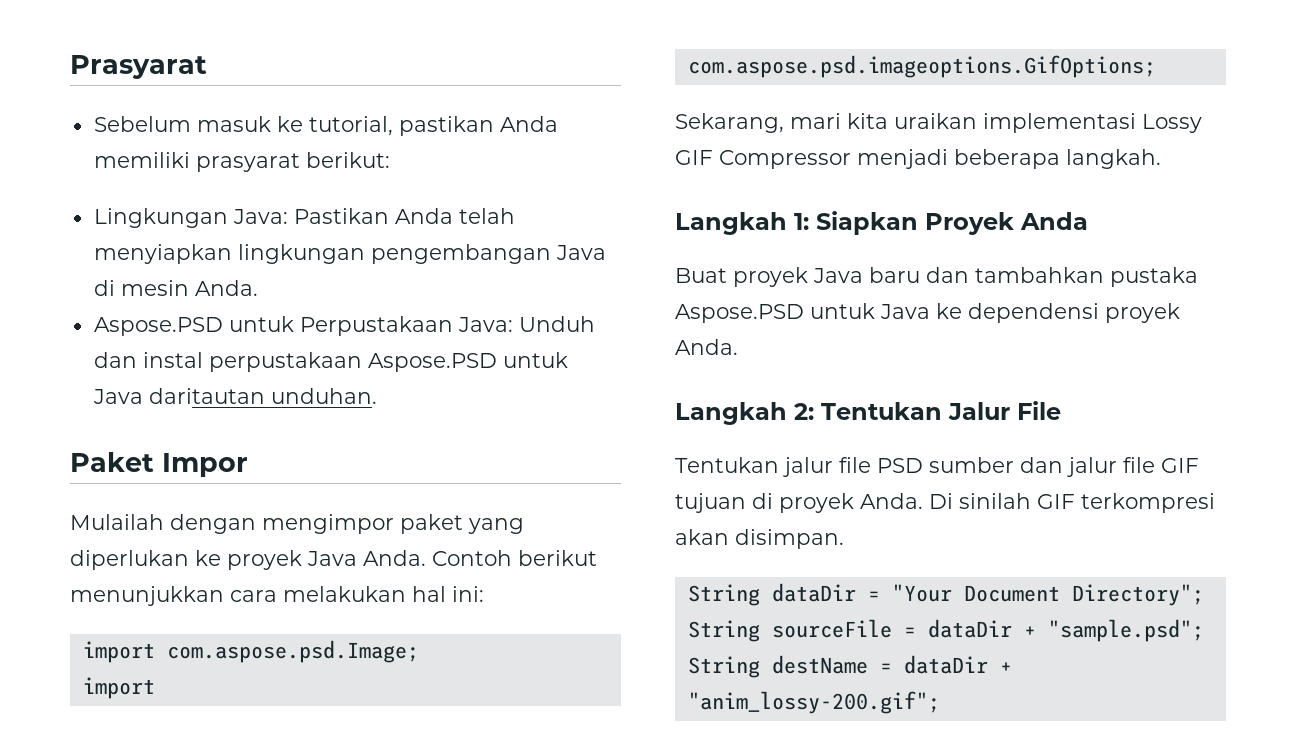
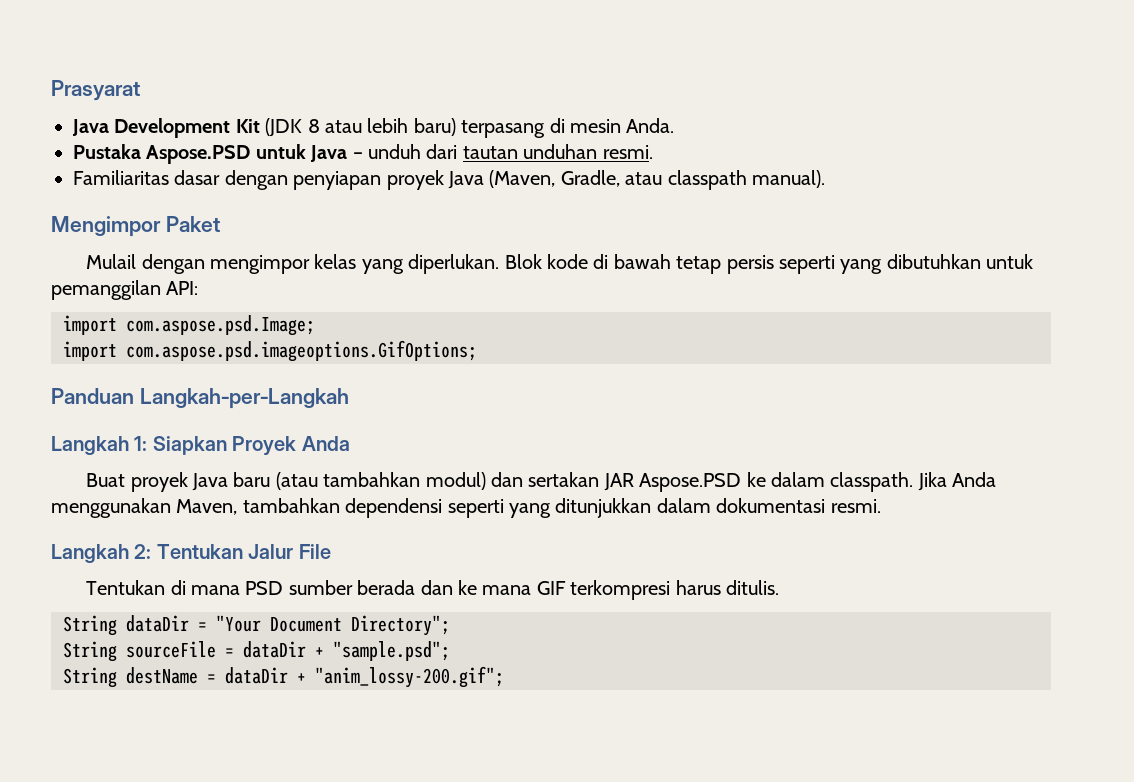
- Sebelum masuk ke tutorial, pastikan Anda memiliki prasyarat berikut:
- Lingkungan Java: Pastikan Anda telah menyiapkan lingkungan pengembangan Java di mesin Anda.
- Aspose.PSD untuk Perpustakaan Java: Unduh dan instal perpustakaan Aspose.PSD untuk Java daritautan unduhan.
- Paket Impor
- Mulailah dengan mengimpor paket yang diperlukan ke proyek Java Anda. Contoh berikut menunjukkan cara melakukan hal ini:
+ Java Development Kit (JDK 8 atau lebih baru) terpasang di mesin Anda.
+ Pustaka Aspose.PSD untuk Java – unduh dari tautan unduhan resmi.
+ Familiaritas dasar dengan penyiapan proyek Java (Maven, Gradle, atau classpath manual).
+ Mengimpor Paket
+ Mulail dengan mengimpor kelas yang diperlukan. Blok kode di bawah tetap persis seperti yang dibutuhkan untuk pemanggilan API:
  import com.aspose.psd.Image;
  import com.aspose.psd.imageoptions.GifOptions;
- Sekarang, mari kita uraikan implementasi Lossy GIF Compressor menjadi beberapa langkah.
+ Panduan Langkah‑per‑Langkah
- Buat proyek Java baru dan tambahkan pustaka Aspose.PSD untuk Java ke dependensi proyek Anda.
+ Buat proyek Java baru (atau tambahkan modul) dan sertakan JAR Aspose.PSD ke dalam classpath. Jika Anda menggunakan Maven, tambahkan dependensi seperti yang ditunjukkan dalam dokumentasi resmi.
- Tentukan jalur file PSD sumber dan jalur file GIF tujuan di proyek Anda. Di sinilah GIF terkompresi akan disimpan.
+ Tentukan di mana PSD sumber berada dan ke mana GIF terkompresi harus ditulis.

